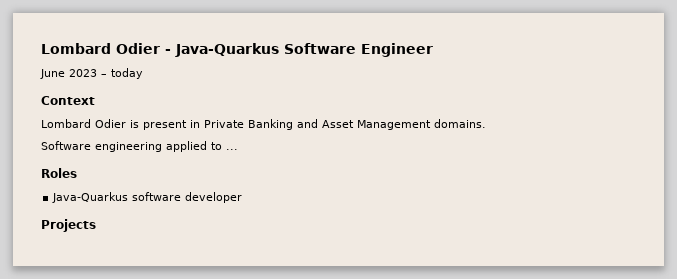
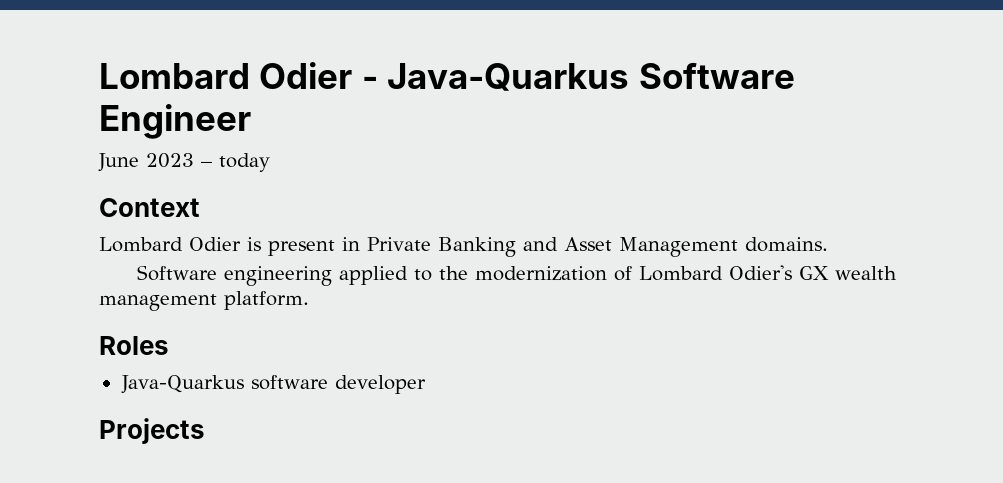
- Software engineering applied to ...
+ Software engineering applied to the modernization of Lombard Odier's GX wealth management platform.

